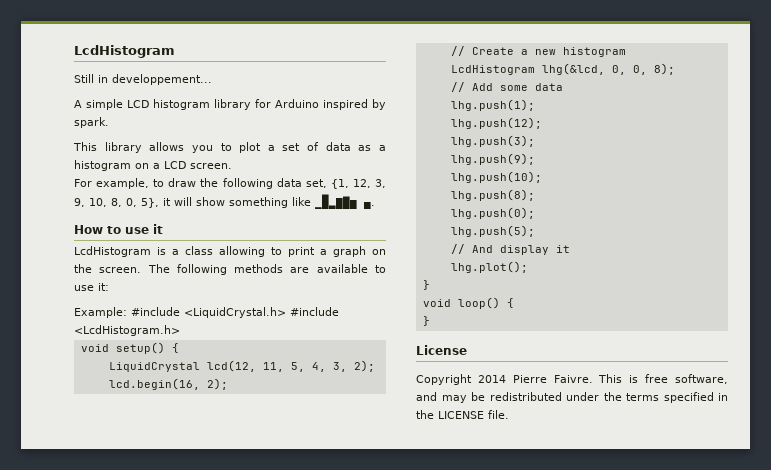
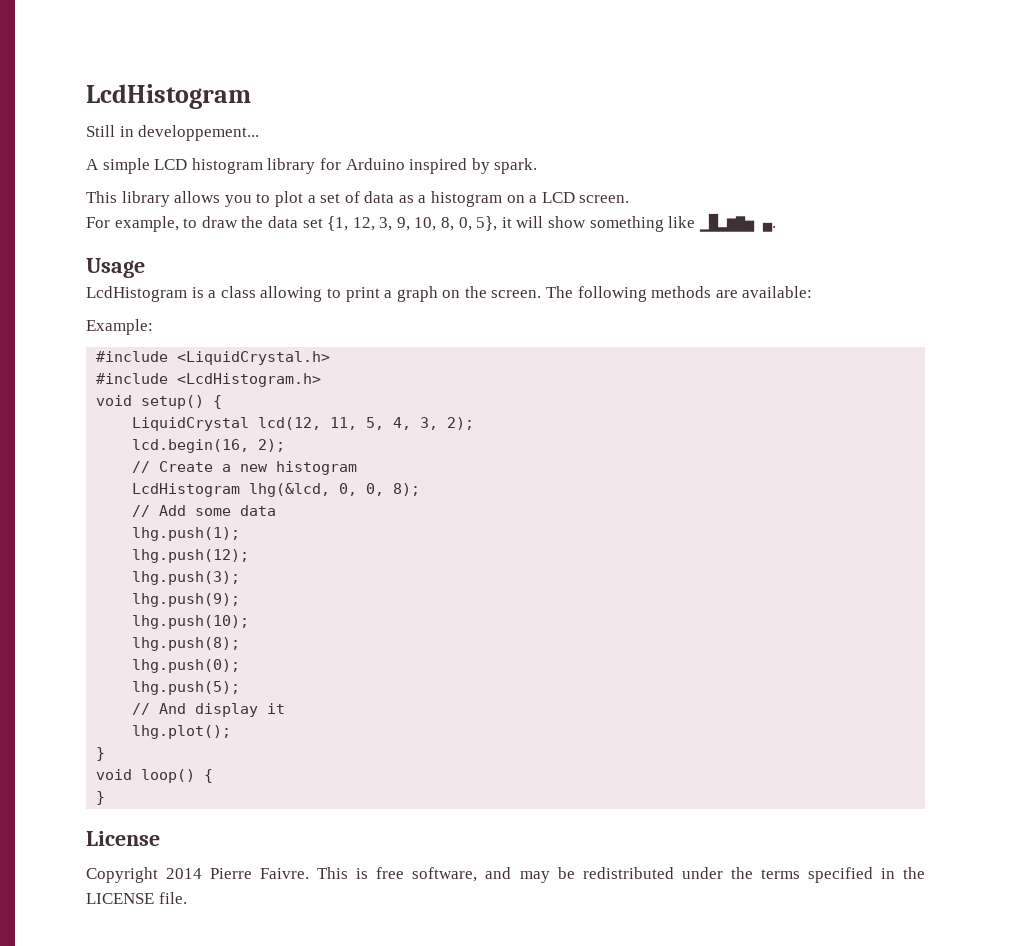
- For example, to draw the following data set, {1, 12, 3, 9, 10, 8, 0, 5}, it will show something like ▁█▂▆▇▅ ▄.
+ For example, to draw the data set {1, 12, 3, 9, 10, 8, 0, 5}, it will show something like ▁█▂▆▇▅ ▄.
- How to use it
+ Usage
- The following methods are available to use it:
+ The following methods are available:
- Example: #include <LiquidCrystal.h> #include <LcdHistogram.h>
+ Example:
+ #include <LiquidCrystal.h>
+ #include <LcdHistogram.h>

